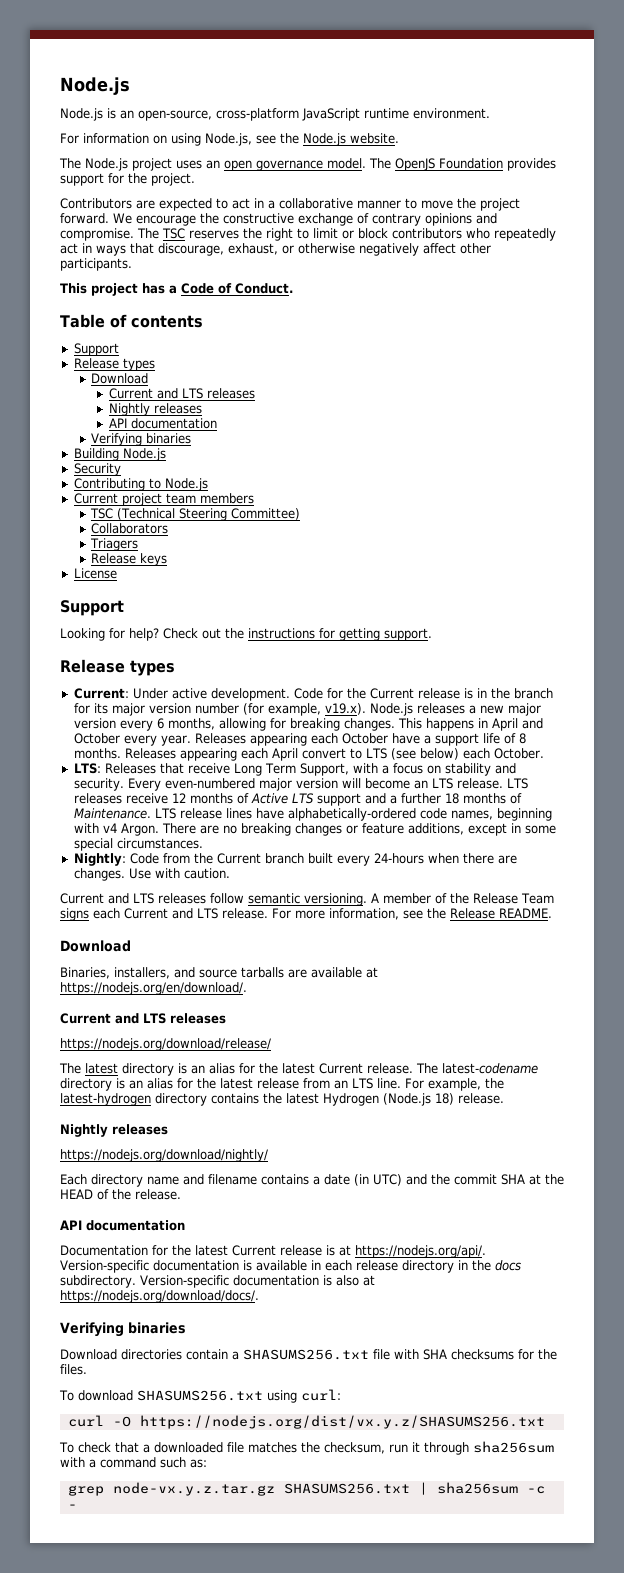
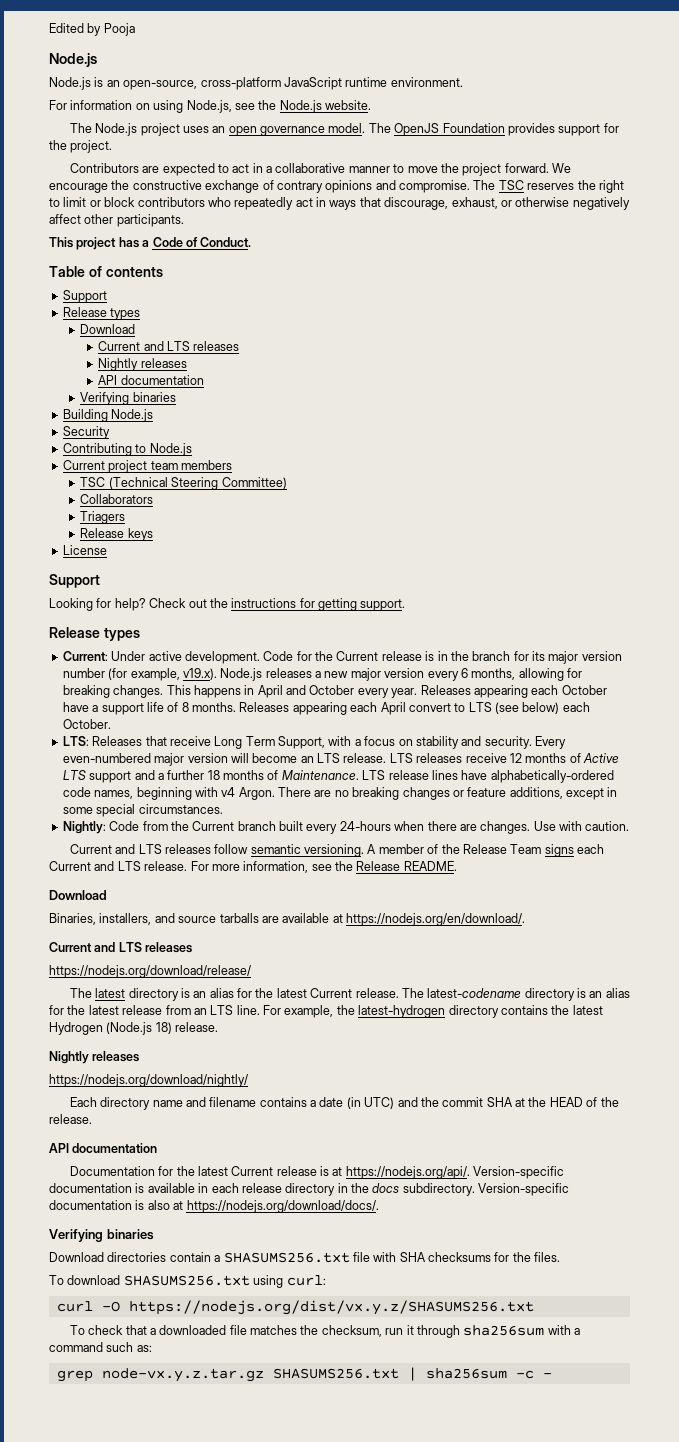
+ Edited by Pooja

